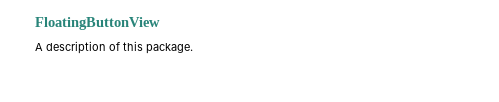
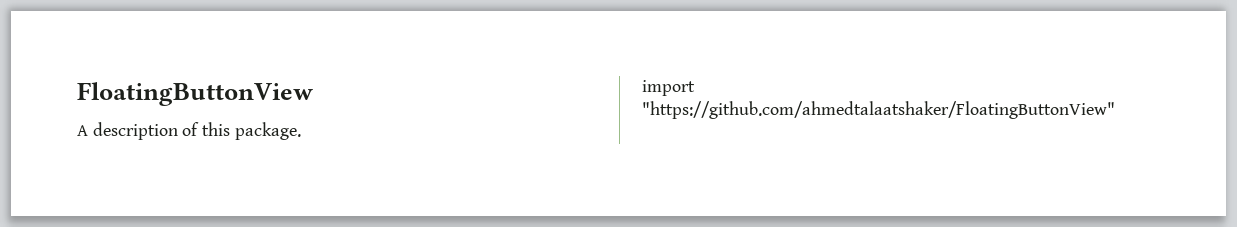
+ import "https://github.com/ahmedtalaatshaker/FloatingButtonView"

